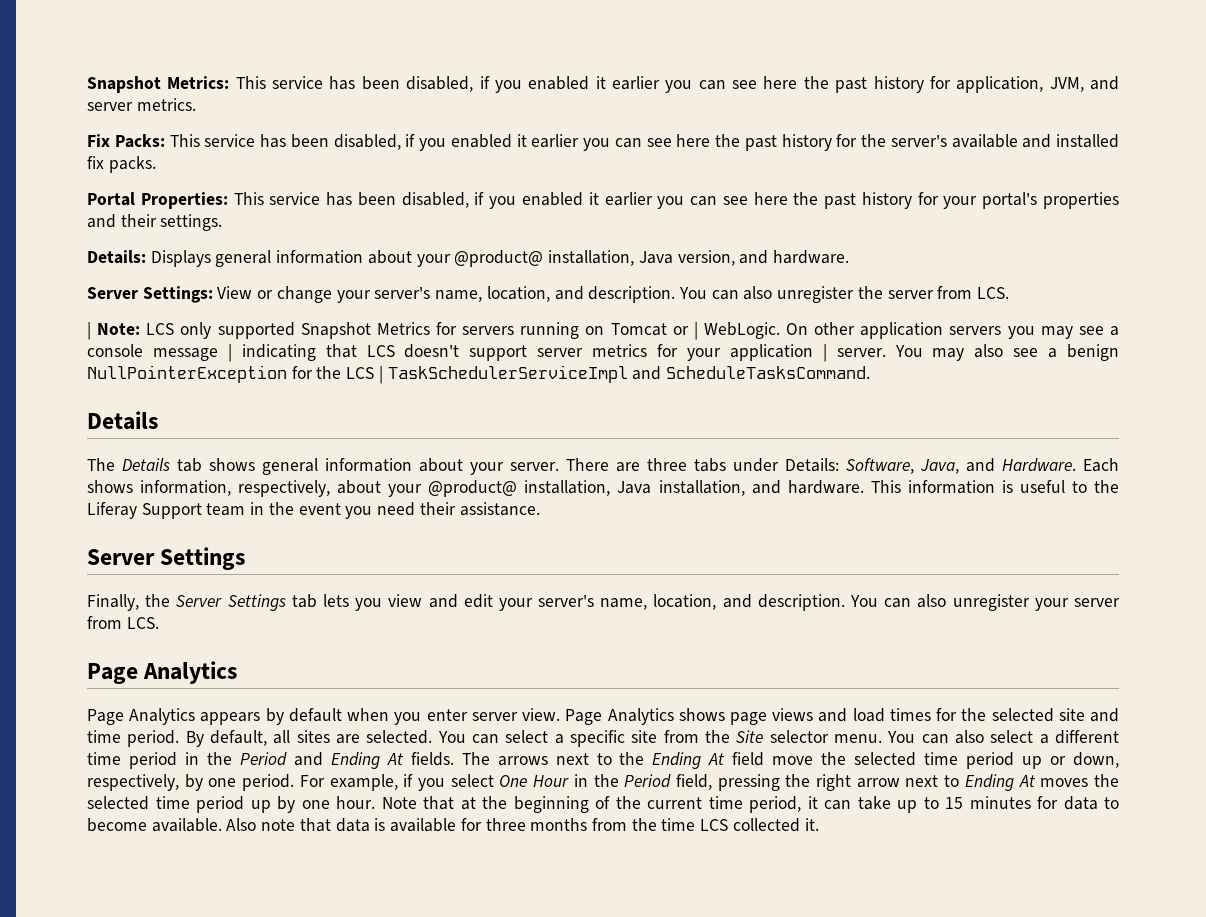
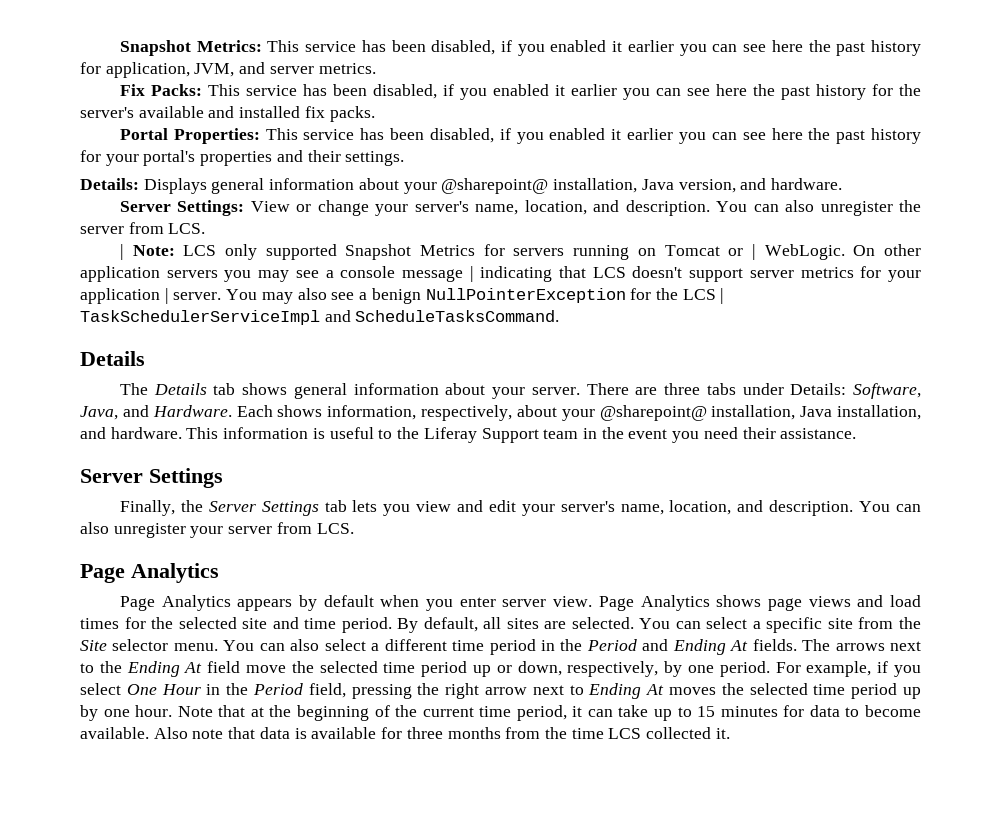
- Details: Displays general information about your @product@ installation, Java version, and hardware.
+ Details: Displays general information about your @sharepoint@ installation, Java version, and hardware.
- Each shows information, respectively, about your @product@ installation, Java installation, and hardware.
+ Each shows information, respectively, about your @sharepoint@ installation, Java installation, and hardware.

